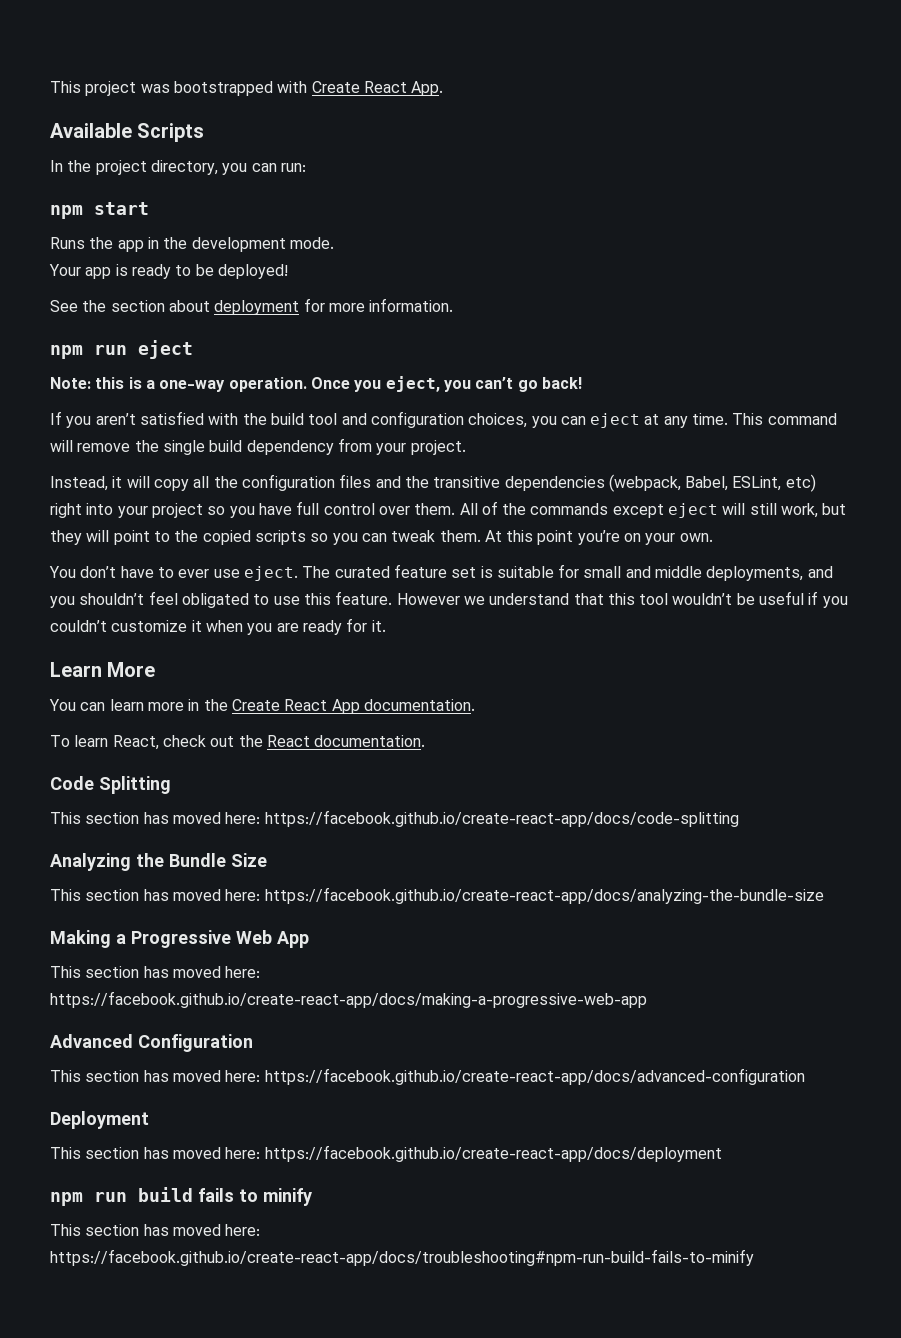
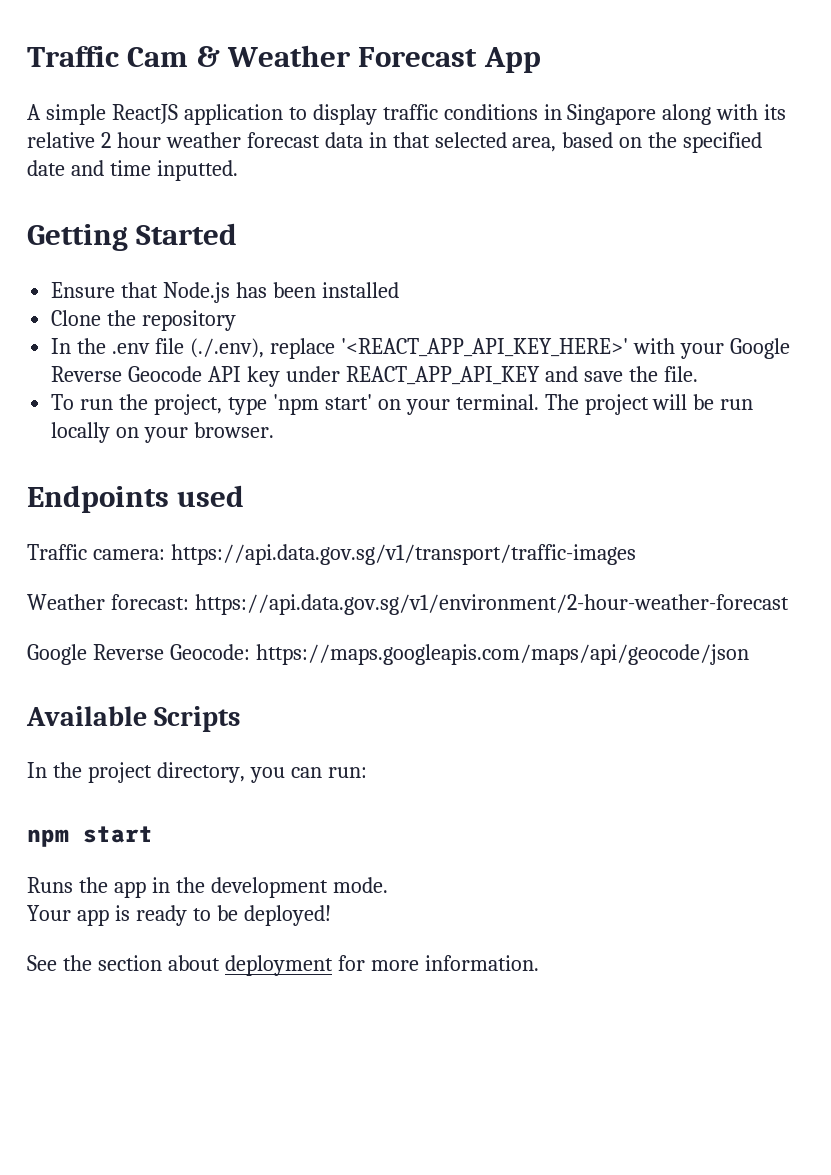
- This project was bootstrapped with Create React App.
+ Traffic Cam & Weather Forecast App
+ A simple ReactJS application to display traffic conditions in Singapore along with its relative 2 hour weather forecast data in that selected area, based on the specified date and time inputted.
+ Getting Started
+ Ensure that Node.js has been installed
+ Clone the repository
+ In the .env file (./.env), replace '<REACT_APP_API_KEY_HERE>' with your Google Reverse Geocode API key under REACT_APP_API_KEY and save the file.
+ To run the project, type 'npm start' on your terminal. The project will be run locally on your browser.
+ Endpoints used
+ Traffic camera: https://api.data.gov.sg/v1/transport/traffic-images
+ Weather forecast: https://api.data.gov.sg/v1/environment/2-hour-weather-forecast
+ Google Reverse Geocode: https://maps.googleapis.com/maps/api/geocode/json
- npm run eject
- Note: this is a one-way operation. Once you eject, you can’t go back!
- If you aren’t satisfied with the build tool and configuration choices, you can eject at any time. This command will remove the single build dependency from your project.
- Instead, it will copy all the configuration files and the transitive dependencies (webpack, Babel, ESLint, etc) right into your project so you have full control over them. All of the commands except eject will still work, but they will point to the copied scripts so you can tweak them. At this point you’re on your own.
- You don’t have to ever use eject. The curated feature set is suitable for small and middle deployments, and you shouldn’t feel obligated to use this feature. However we understand that this tool wouldn’t be useful if you couldn’t customize it when you are ready for it.
- Learn More
- You can learn more in the Create React App documentation.
- To learn React, check out the React documentation.
- Code Splitting
- This section has moved here: https://facebook.github.io/create-react-app/docs/code-splitting
- Analyzing the Bundle Size
- This section has moved here: https://facebook.github.io/create-react-app/docs/analyzing-the-bundle-size
- Making a Progressive Web App
- This section has moved here: https://facebook.github.io/create-react-app/docs/making-a-progressive-web-app
- Advanced Configuration
- This section has moved here: https://facebook.github.io/create-react-app/docs/advanced-configuration
- Deployment
- This section has moved here: https://facebook.github.io/create-react-app/docs/deployment
- npm run build fails to minify
- This section has moved here: https://facebook.github.io/create-react-app/docs/troubleshooting#npm-run-build-fails-to-minify

